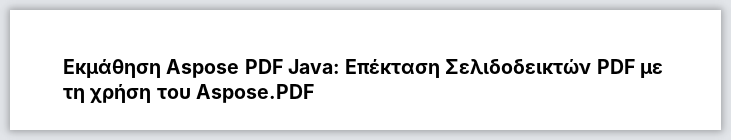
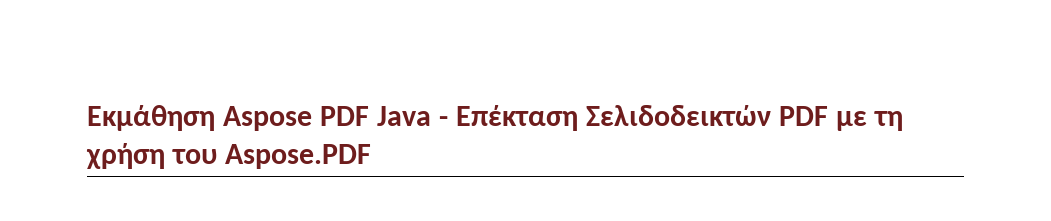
- Εκμάθηση Aspose PDF Java: Επέκταση Σελιδοδεικτών PDF με τη χρήση του Aspose.PDF
+ Εκμάθηση Aspose PDF Java - Επέκταση Σελιδοδεικτών PDF με τη χρήση του Aspose.PDF

